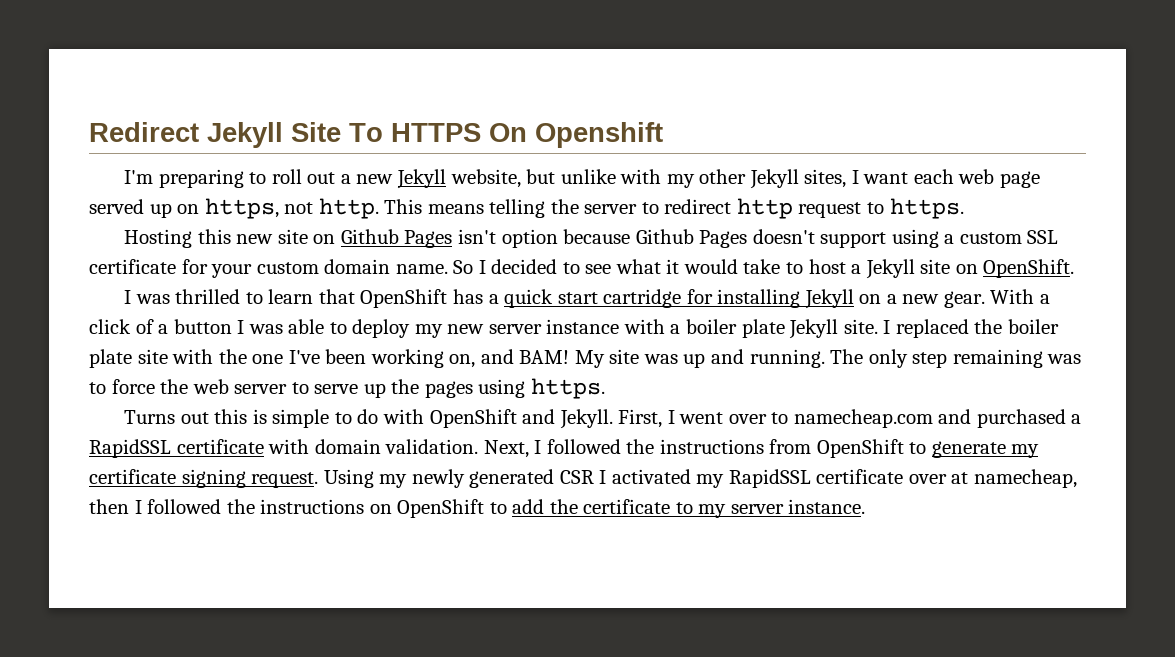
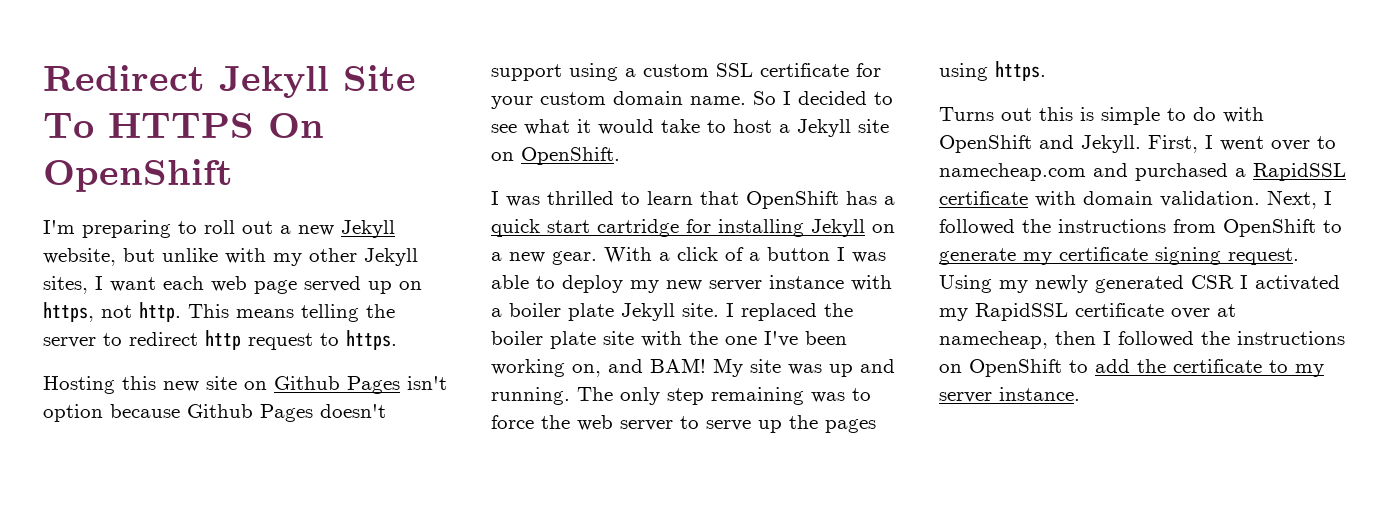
- Redirect Jekyll Site To HTTPS On Openshift
+ Redirect Jekyll Site To HTTPS On OpenShift

